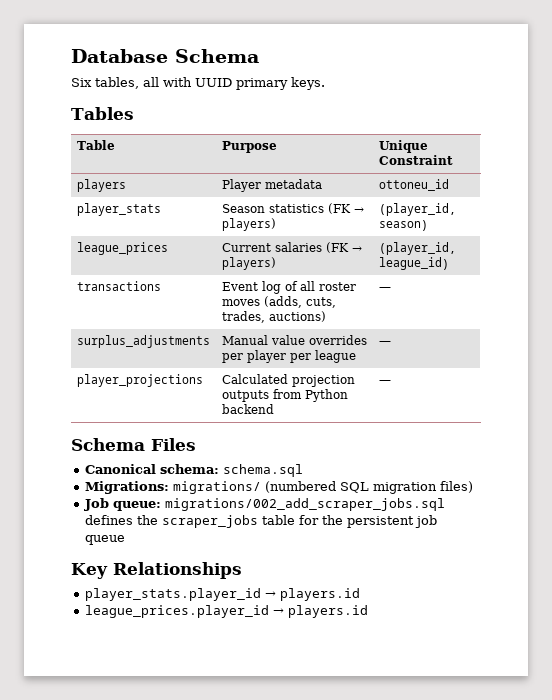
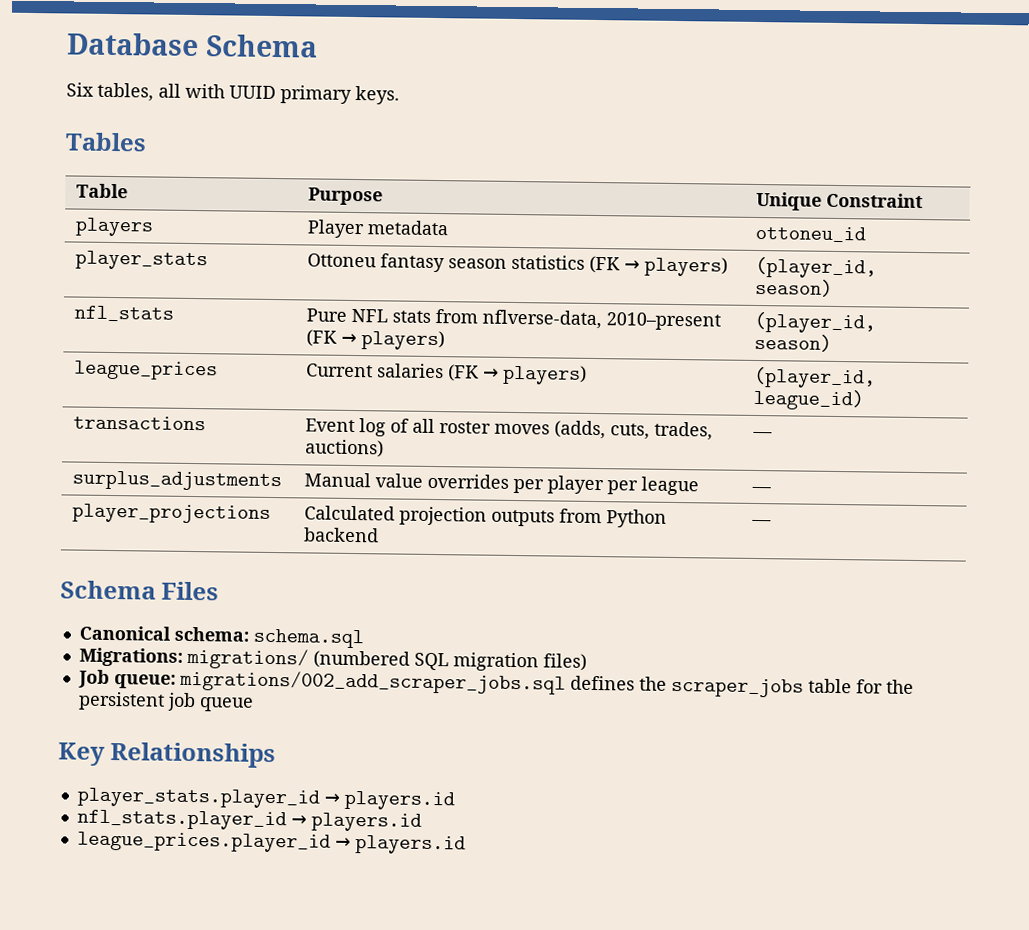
- player_stats | Season statistics (FK → players) | (player_id, season)
+ player_stats | Ottoneu fantasy season statistics (FK → players) | (player_id, season)
+ nfl_stats | Pure NFL stats from nflverse-data, 2010–present (FK → players) | (player_id, season)
+ nfl_stats.player_id → players.id

